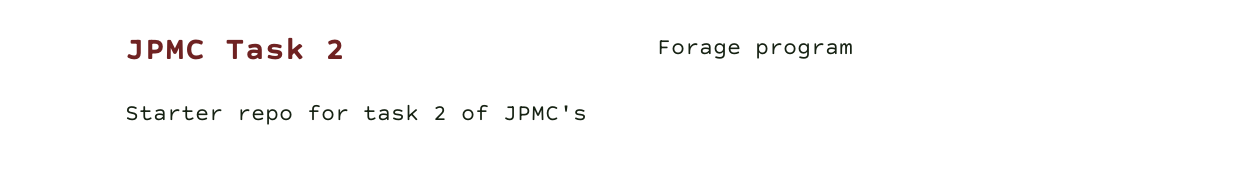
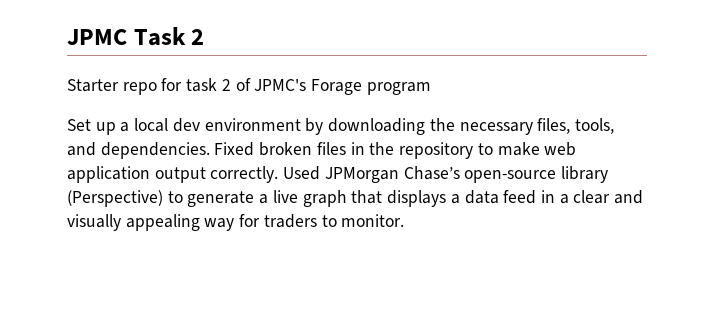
+ Set up a local dev environment by downloading the necessary files, tools, and dependencies. Fixed broken files in the repository to make web application output correctly. Used JPMorgan Chase’s open-source library (Perspective) to generate a live graph that displays a data feed in a clear and visually appealing way for traders to monitor.

